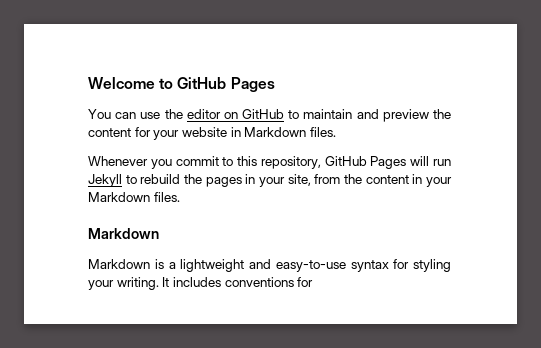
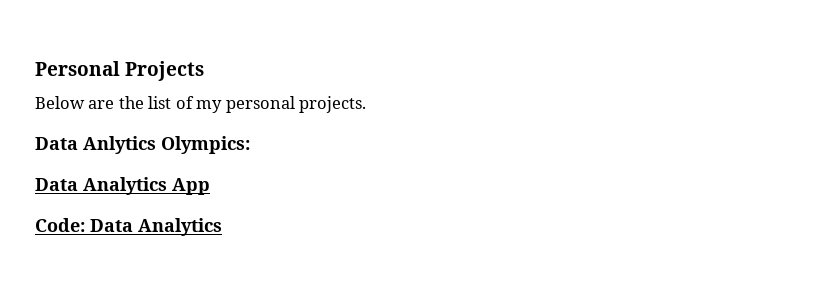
- Welcome to GitHub Pages
- You can use the editor on GitHub to maintain and preview the content for your website in Markdown files.
- Whenever you commit to this repository, GitHub Pages will run Jekyll to rebuild the pages in your site, from the content in your Markdown files.
- Markdown
- Markdown is a lightweight and easy-to-use syntax for styling your writing. It includes conventions for
+ Personal Projects
+ Below are the list of my personal projects.
+ Data Anlytics Olympics:
+ Data Analytics App
+ Code: Data Analytics

